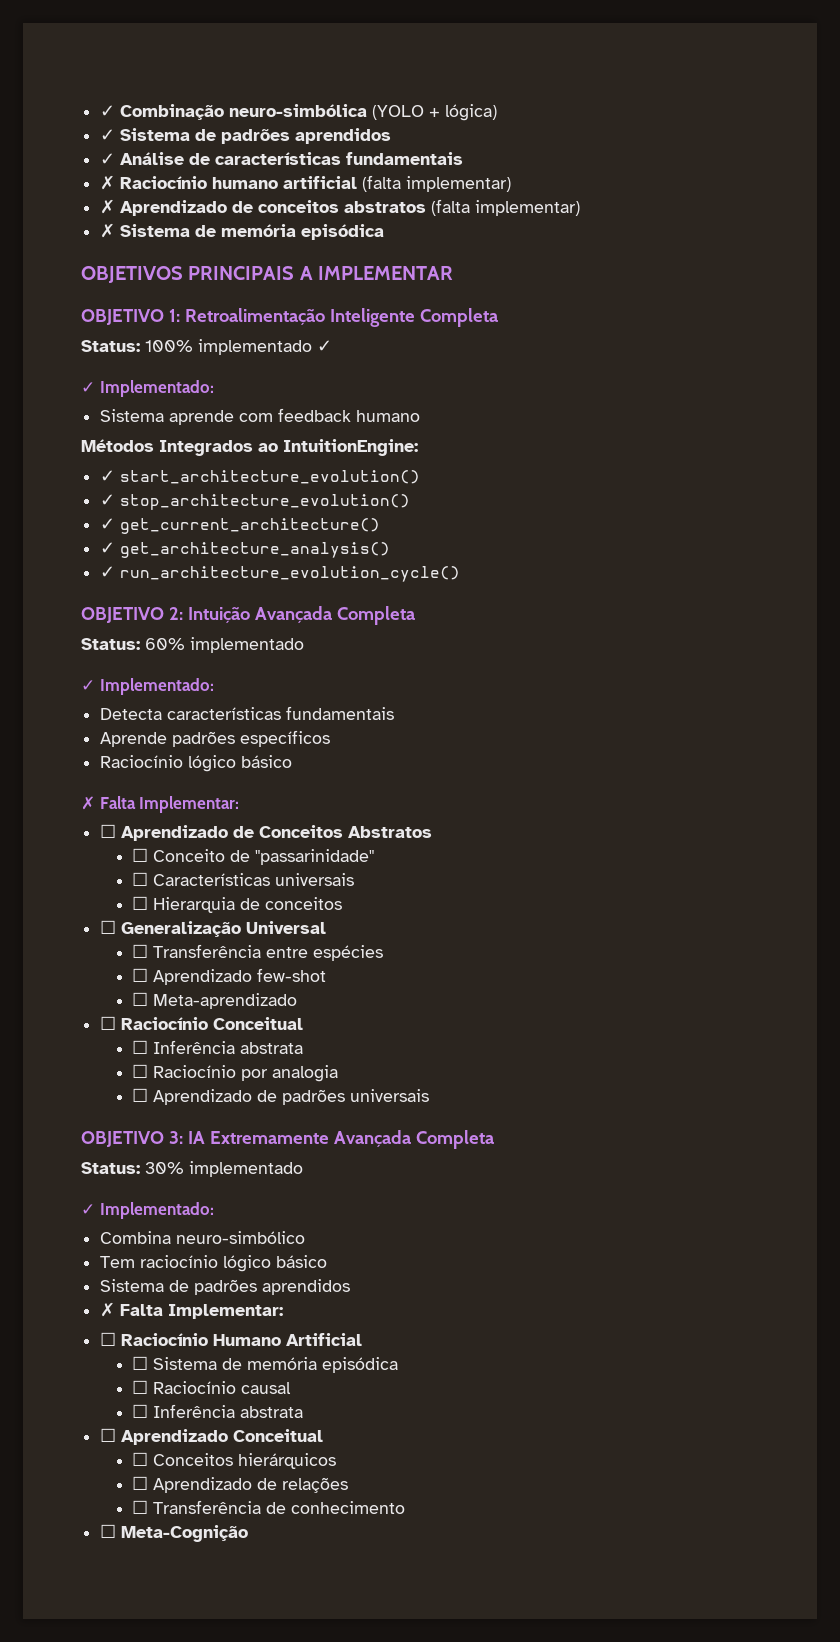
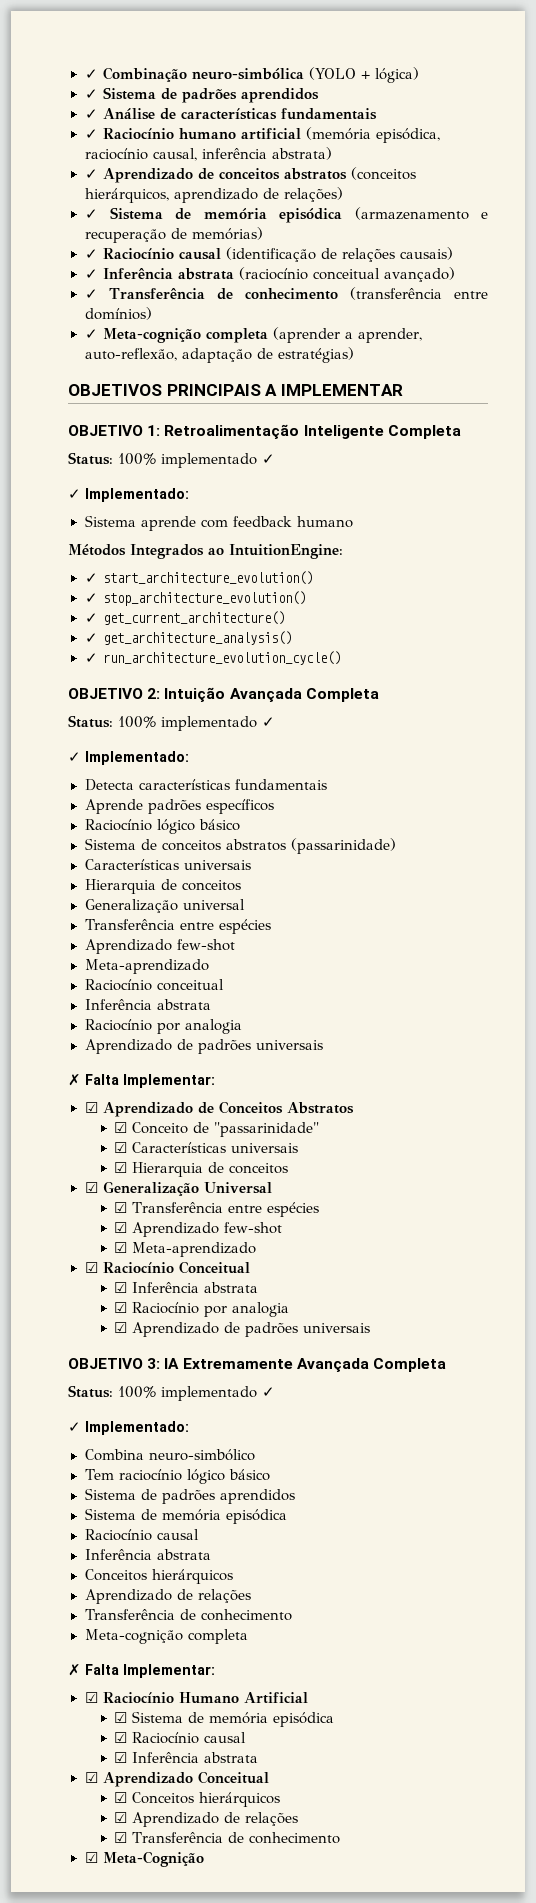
- ✗ Raciocínio humano artificial (falta implementar)
- ✗ Aprendizado de conceitos abstratos (falta implementar)
- ✗ Sistema de memória episódica
+ ✓ Raciocínio humano artificial (memória episódica, raciocínio causal, inferência abstrata)
+ ✓ Aprendizado de conceitos abstratos (conceitos hierárquicos, aprendizado de relações)
+ ✓ Sistema de memória episódica (armazenamento e recuperação de memórias)
+ ✓ Raciocínio causal (identificação de relações causais)
+ ✓ Inferência abstrata (raciocínio conceitual avançado)
+ ✓ Transferência de conhecimento (transferência entre domínios)
+ ✓ Meta-cognição completa (aprender a aprender, auto-reflexão, adaptação de estratégias)
  OBJETIVO 2: Intuição Avançada Completa
- Status: 60% implementado
+ Status: 100% implementado ✓
  Raciocínio lógico básico
+ Sistema de conceitos abstratos (passarinidade)
+ Características universais
+ Hierarquia de conceitos
+ Generalização universal
+ Transferência entre espécies
+ Aprendizado few-shot
+ Meta-aprendizado
+ Raciocínio conceitual
+ Inferência abstrata
+ Raciocínio por analogia
+ Aprendizado de padrões universais
  ✗ Falta Implementar:
- ☐ Aprendizado de Conceitos Abstratos
+ ☑ Aprendizado de Conceitos Abstratos
- ☐ Conceito de "passarinidade"
+ ☑ Conceito de "passarinidade"
- ☐ Características universais
- ☐ Hierarquia de conceitos
- ☐ Generalização Universal
+ ☑ Características universais
+ ☑ Hierarquia de conceitos
+ ☑ Generalização Universal
- ☐ Transferência entre espécies
- ☐ Aprendizado few-shot
- ☐ Meta-aprendizado
- ☐ Raciocínio Conceitual
- ☐ Inferência abstrata
- ☐ Raciocínio por analogia
- ☐ Aprendizado de padrões universais
+ ☑ Transferência entre espécies
+ ☑ Aprendizado few-shot
+ ☑ Meta-aprendizado
+ ☑ Raciocínio Conceitual
+ ☑ Inferência abstrata
+ ☑ Raciocínio por analogia
+ ☑ Aprendizado de padrões universais
  OBJETIVO 3: IA Extremamente Avançada Completa
- Status: 30% implementado
+ Status: 100% implementado ✓
  Tem raciocínio lógico básico
  Sistema de padrões aprendidos
+ Sistema de memória episódica
+ Raciocínio causal
+ Inferência abstrata
+ Conceitos hierárquicos
+ Aprendizado de relações
+ Transferência de conhecimento
+ Meta-cognição completa
  ✗ Falta Implementar:
- ☐ Raciocínio Humano Artificial
- ☐ Sistema de memória episódica
- ☐ Raciocínio causal
- ☐ Inferência abstrata
- ☐ Aprendizado Conceitual
- ☐ Conceitos hierárquicos
- ☐ Aprendizado de relações
- ☐ Transferência de conhecimento
- ☐ Meta-Cognição
+ ☑ Raciocínio Humano Artificial
+ ☑ Sistema de memória episódica
+ ☑ Raciocínio causal
+ ☑ Inferência abstrata
+ ☑ Aprendizado Conceitual
+ ☑ Conceitos hierárquicos
+ ☑ Aprendizado de relações
+ ☑ Transferência de conhecimento
+ ☑ Meta-Cognição

